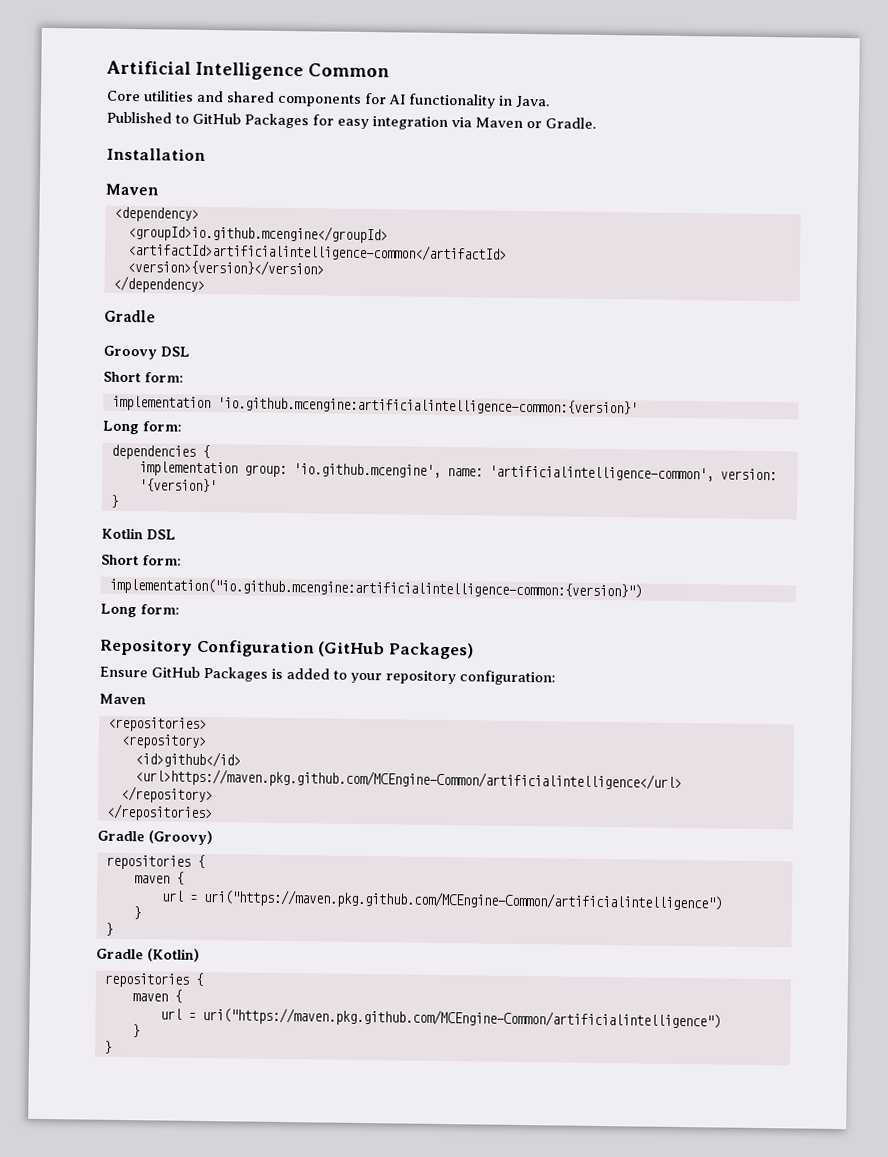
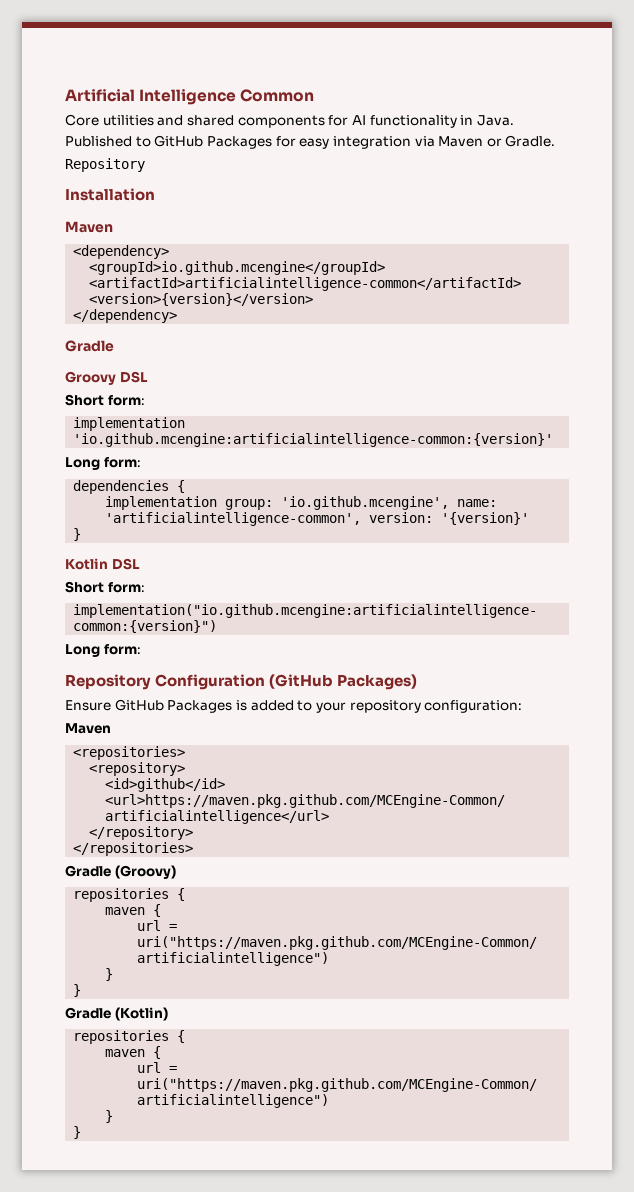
  Published to GitHub Packages for easy integration via Maven or Gradle.
+ Repository

